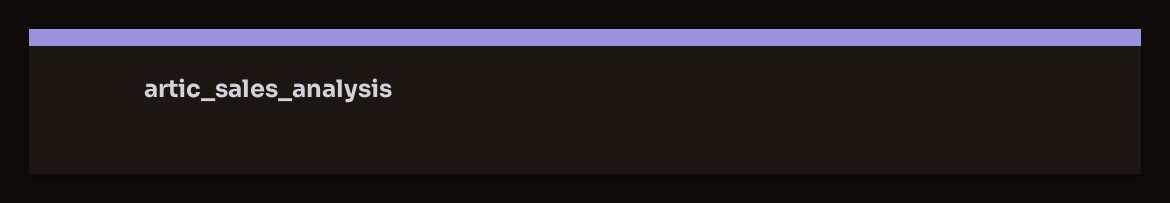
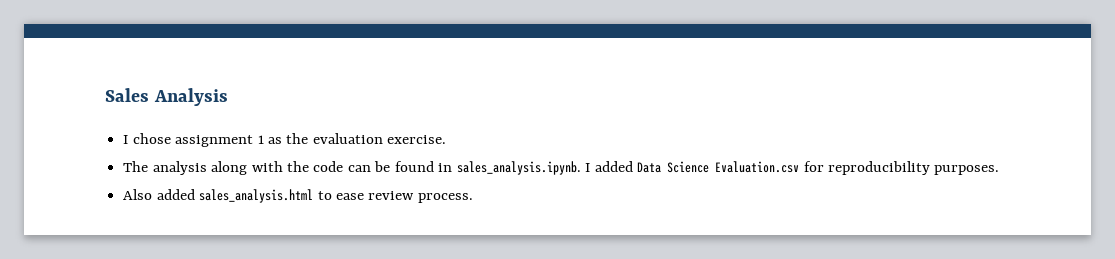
- artic_sales_analysis
+ Sales Analysis
+ I chose assignment 1 as the evaluation exercise.
+ The analysis along with the code can be found in sales_analysis.ipynb. I added Data Science Evaluation.csv for reproducibility purposes.
+ Also added sales_analysis.html to ease review process.

